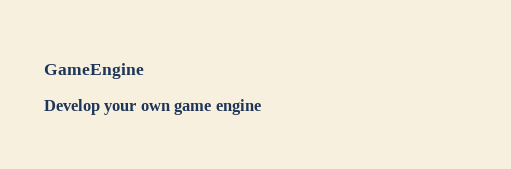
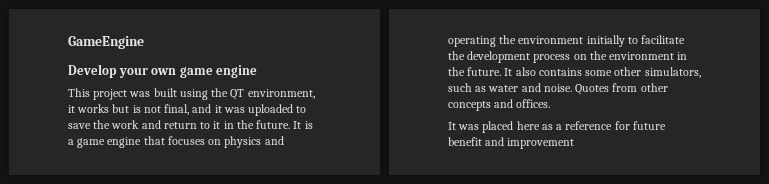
+ This project was built using the QT environment, it works but is not final, and it was uploaded to save the work and return to it in the future. It is a game engine that focuses on physics and operating the environment initially to facilitate the development process on the environment in the future. It also contains some other simulators, such as water and noise. Quotes from other concepts and offices.
+ It was placed here as a reference for future benefit and improvement

